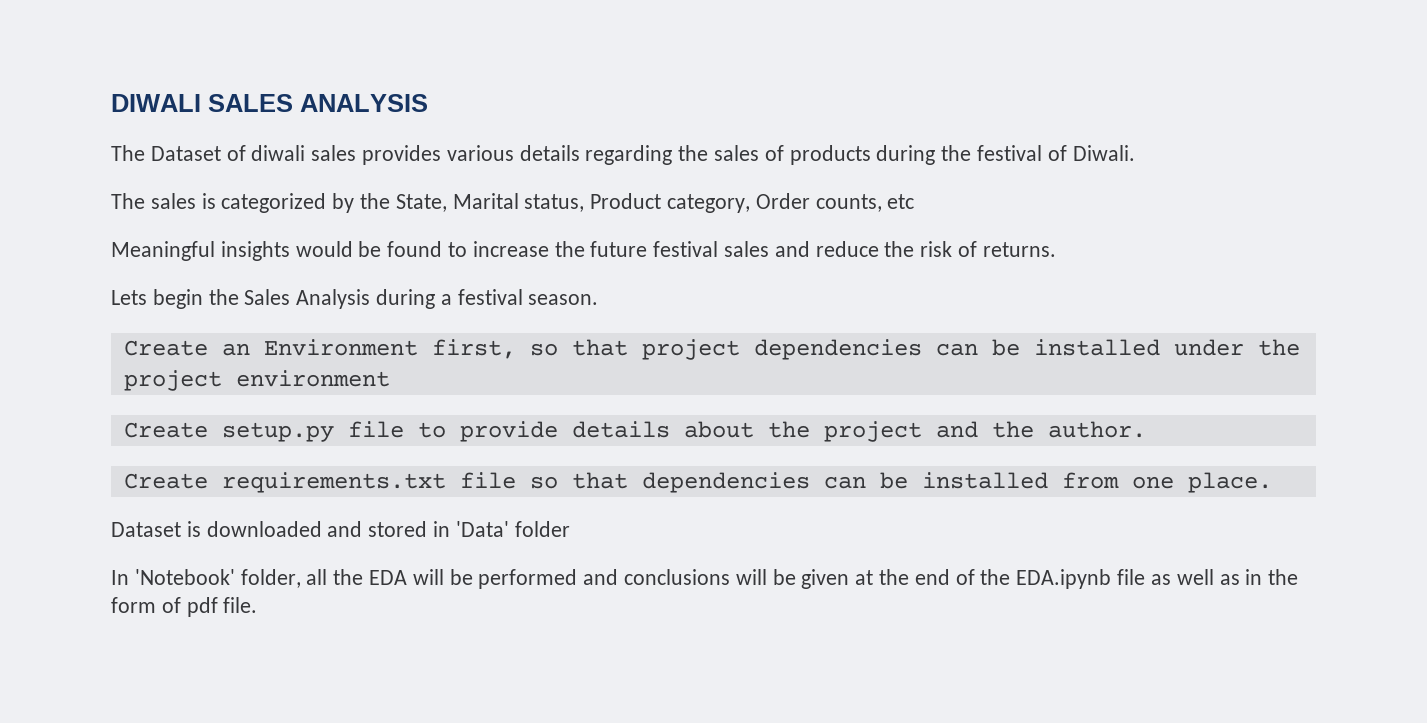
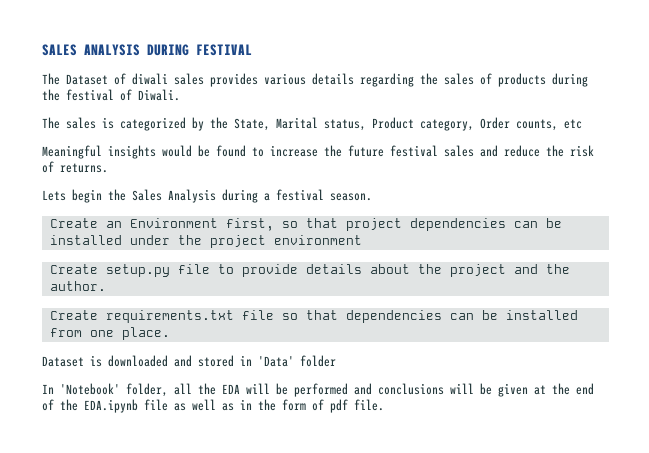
- DIWALI SALES ANALYSIS
+ SALES ANALYSIS DURING FESTIVAL

